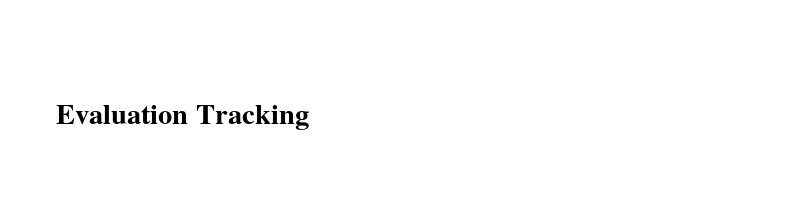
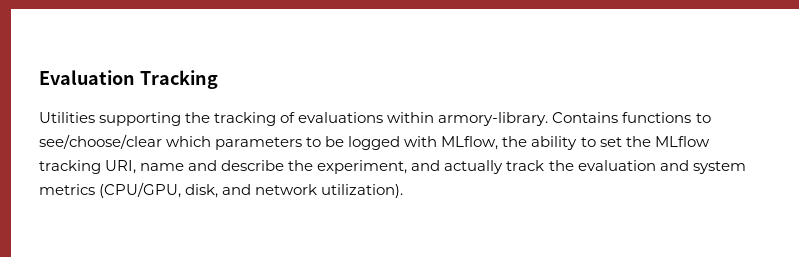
+ Utilities supporting the tracking of evaluations within armory-library. Contains functions to see/choose/clear which parameters to be logged with MLflow, the ability to set the MLflow tracking URI, name and describe the experiment, and actually track the evaluation and system metrics (CPU/GPU, disk, and network utilization).

